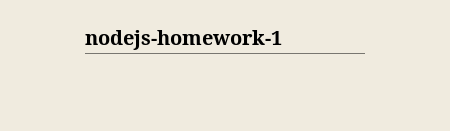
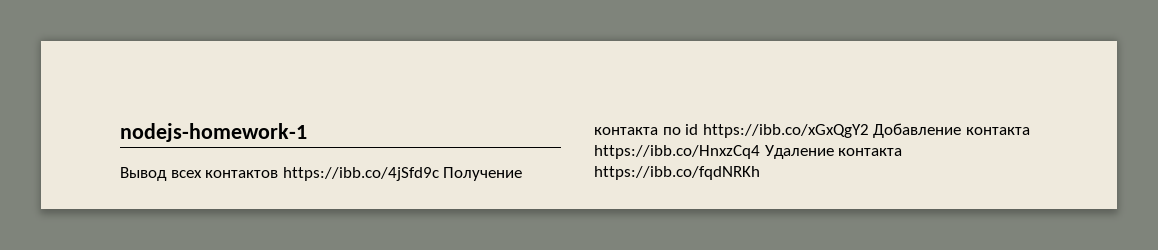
+ Вывод всех контактов https://ibb.co/4jSfd9c Получение контакта по id https://ibb.co/xGxQgY2 Добавление контакта https://ibb.co/HnxzCq4 Удаление контакта https://ibb.co/fqdNRKh

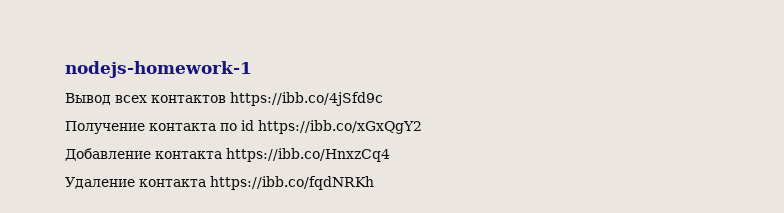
- Вывод всех контактов https://ibb.co/4jSfd9c Получение контакта по id https://ibb.co/xGxQgY2 Добавление контакта https://ibb.co/HnxzCq4 Удаление контакта https://ibb.co/fqdNRKh
+ Вывод всех контактов https://ibb.co/4jSfd9c
+ Получение контакта по id https://ibb.co/xGxQgY2
+ Добавление контакта https://ibb.co/HnxzCq4
+ Удаление контакта https://ibb.co/fqdNRKh

